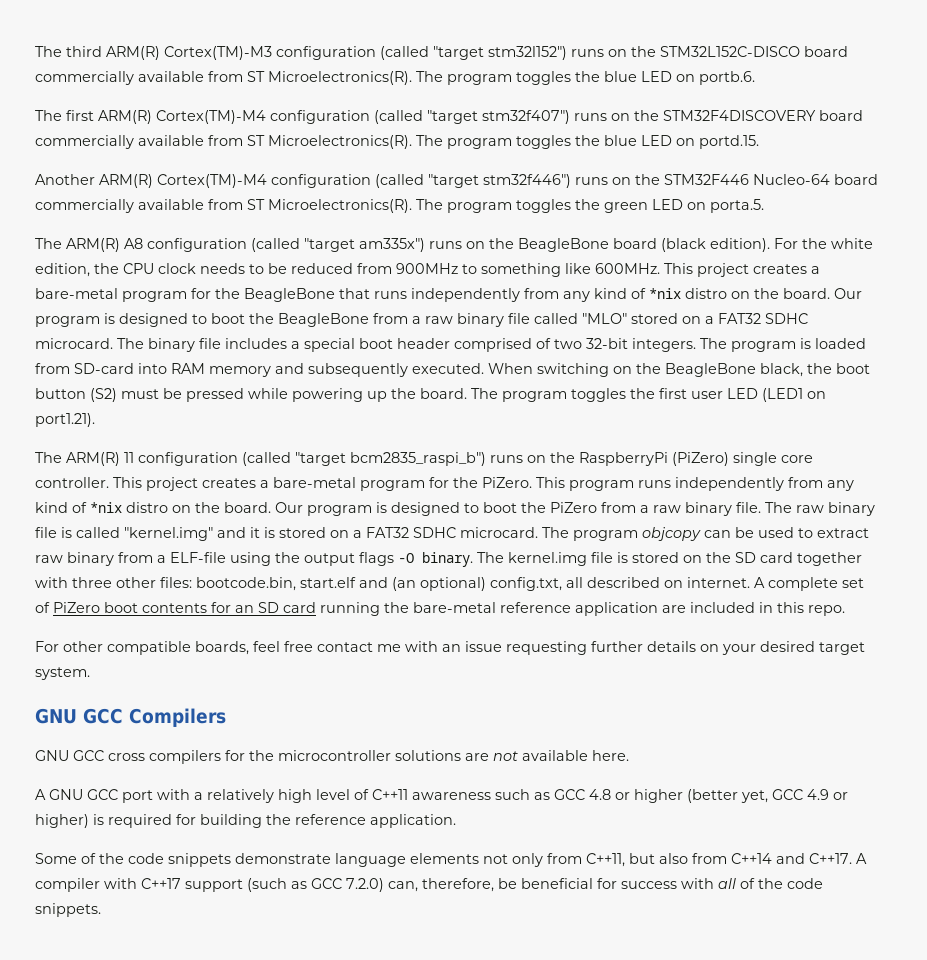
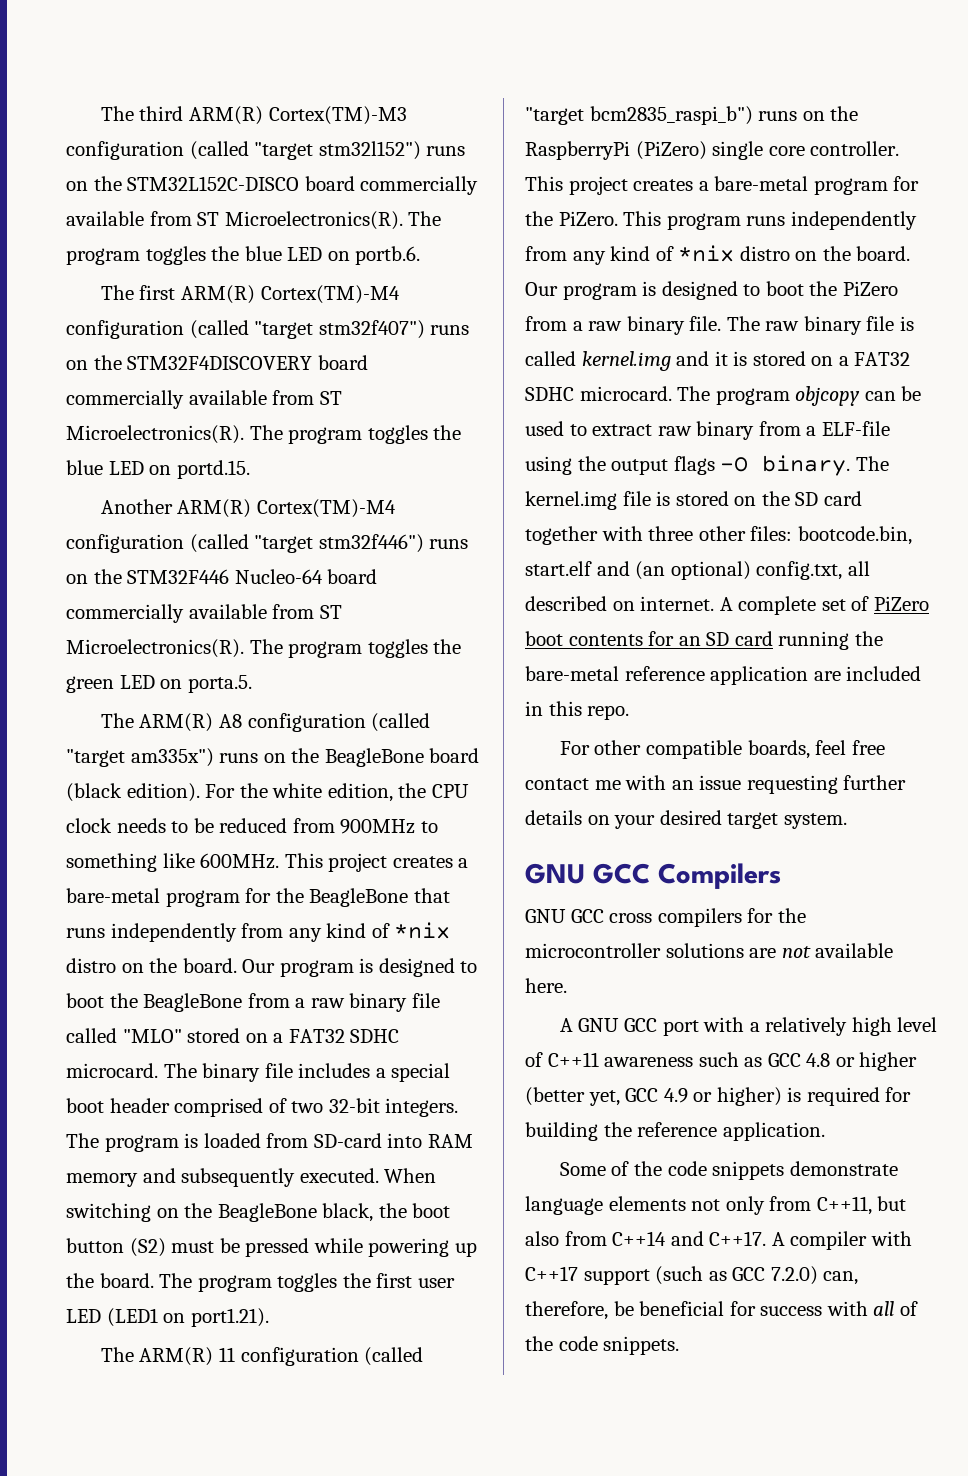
- The raw binary file is called "kernel.img" and it is stored on a FAT32 SDHC microcard.
+ The raw binary file is called kernel.img and it is stored on a FAT32 SDHC microcard.

